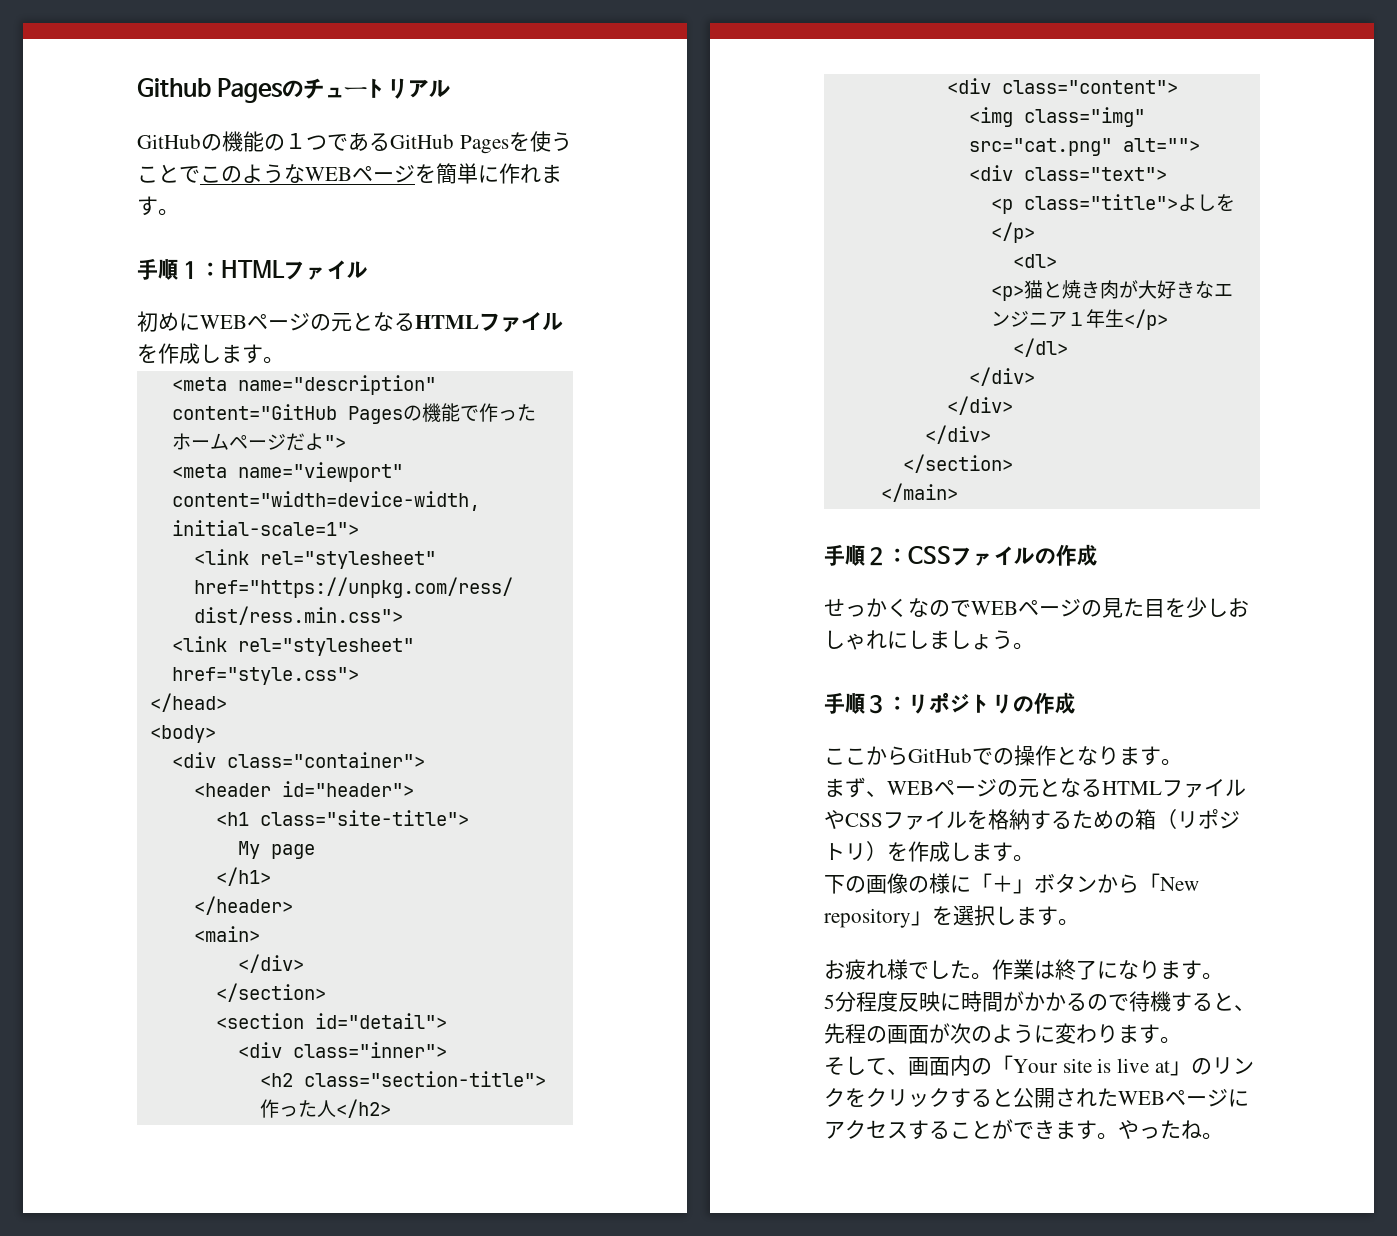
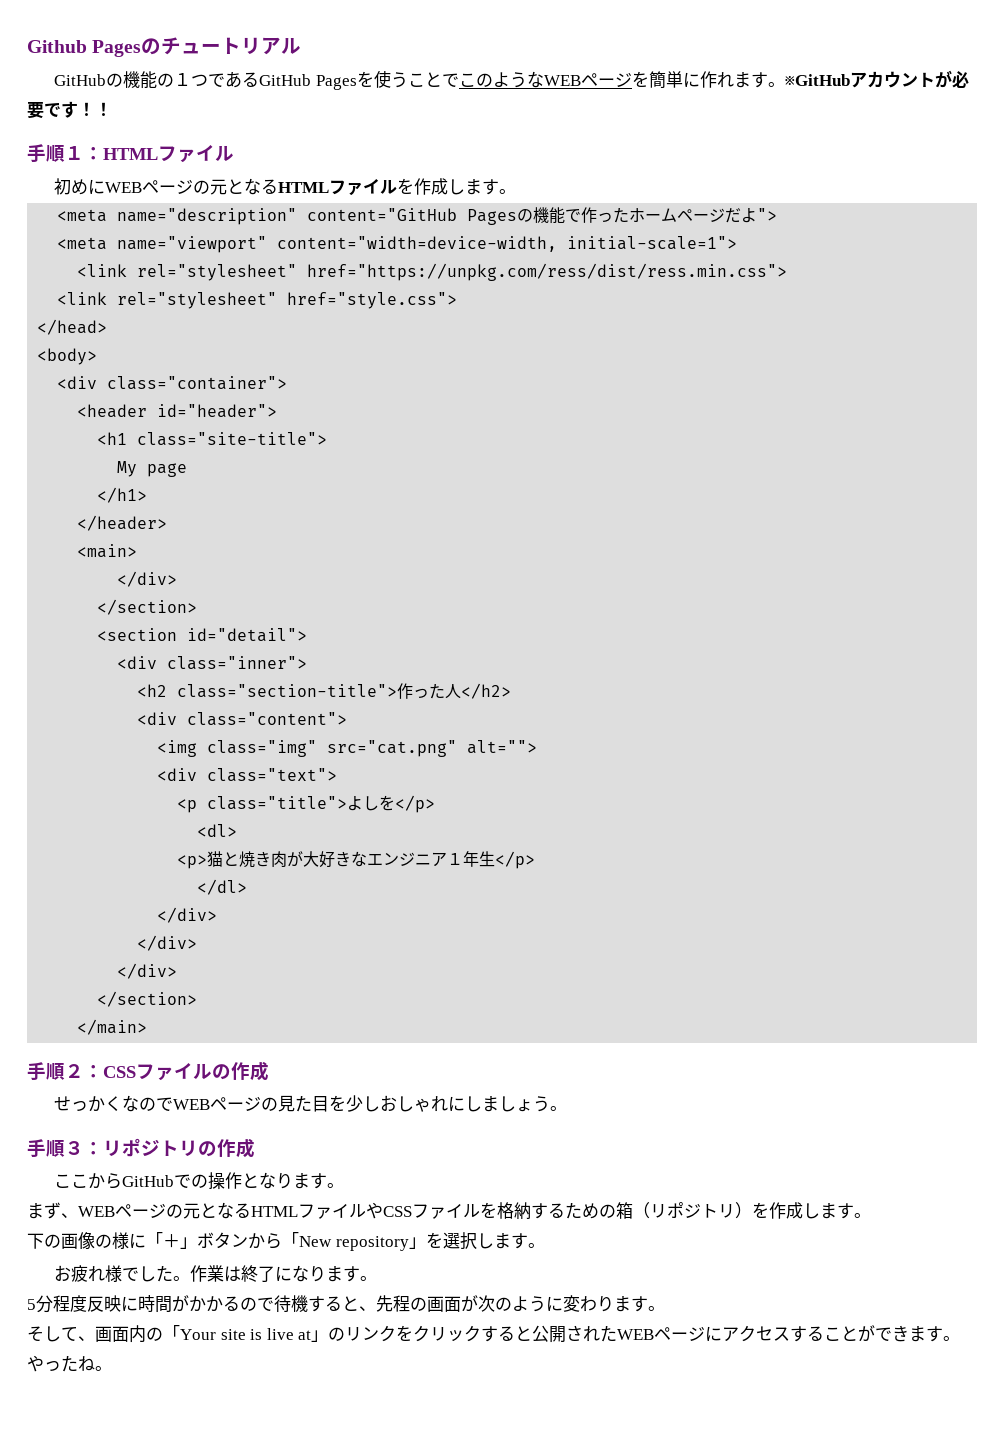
+ ※GitHubアカウントが必要です！！

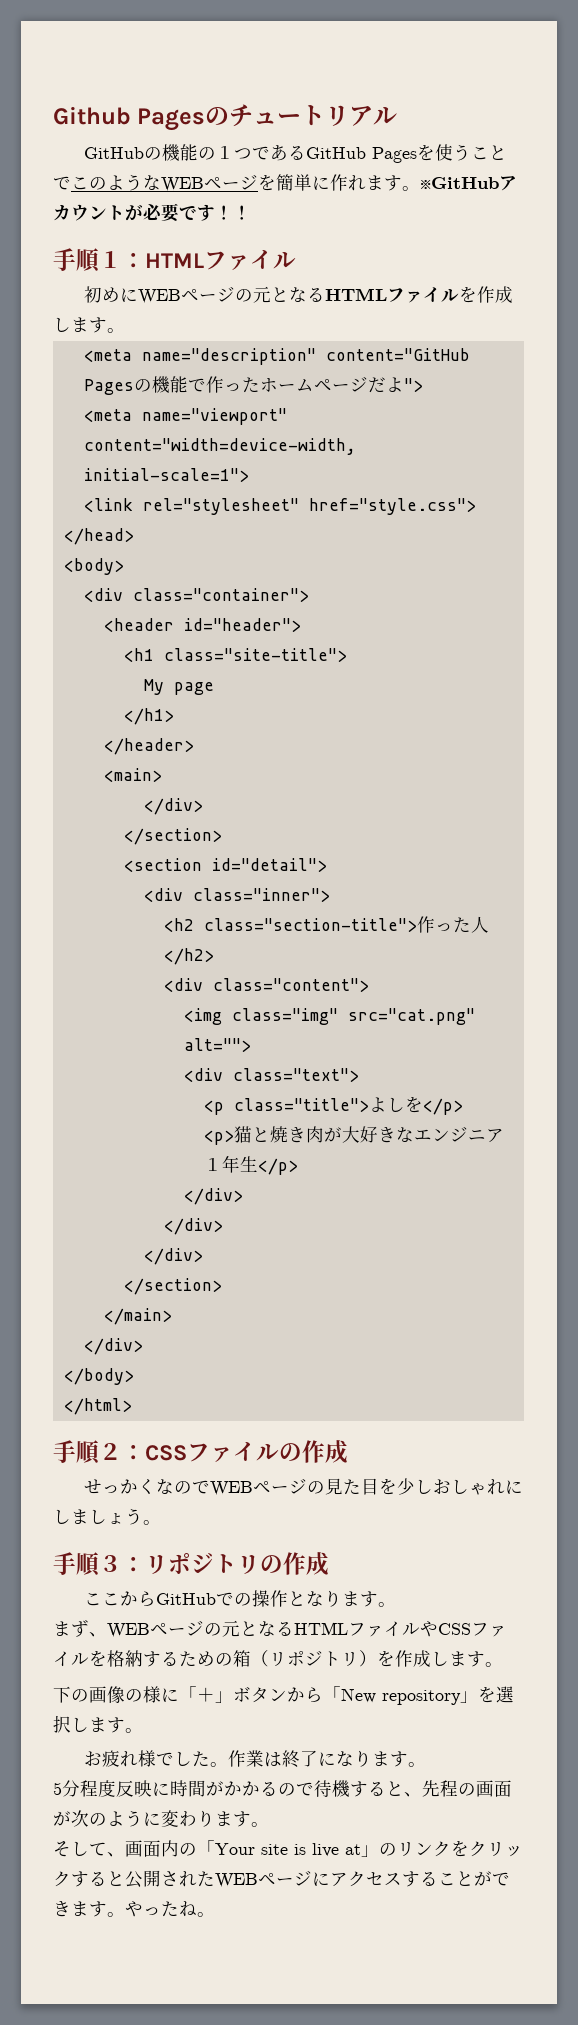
- <link rel="stylesheet" href="https://unpkg.com/ress/dist/ress.min.css">
- <dl>
- </dl>
  </main>
+ </div>
+ </body>
+ </html>

